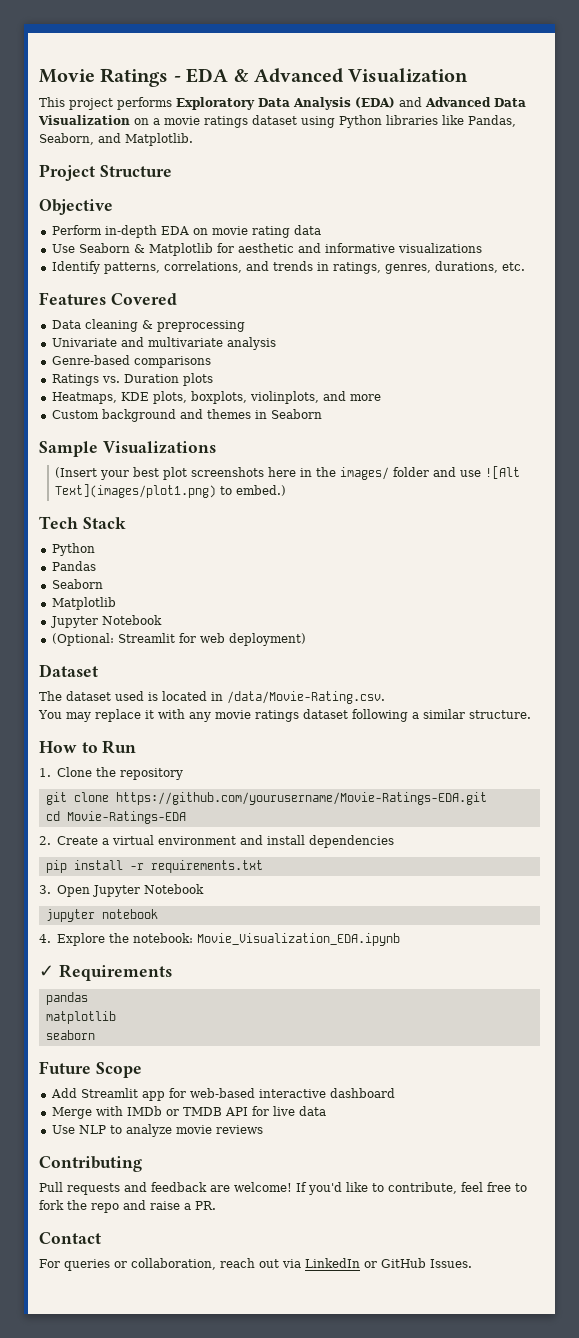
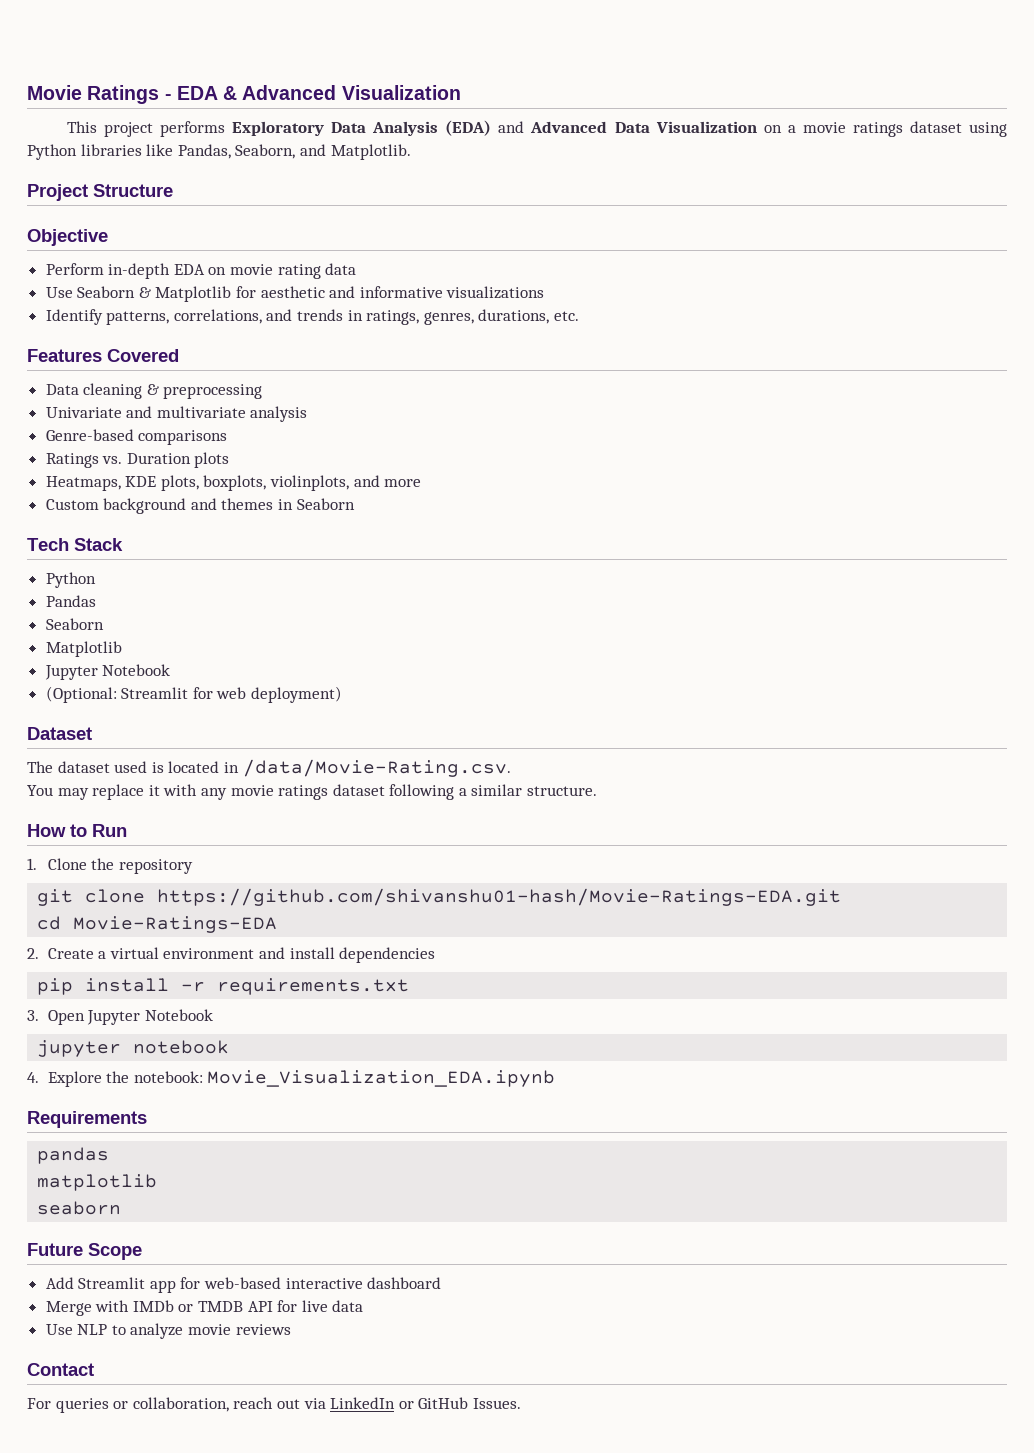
- Sample Visualizations
- (Insert your best plot screenshots here in the images/ folder and use ![Alt Text](images/plot1.png) to embed.)
- git clone https://github.com/yourusername/Movie-Ratings-EDA.git
+ git clone https://github.com/shivanshu01-hash/Movie-Ratings-EDA.git
- ✓ Requirements
+ Requirements
- Contributing
- Pull requests and feedback are welcome! If you'd like to contribute, feel free to fork the repo and raise a PR.

